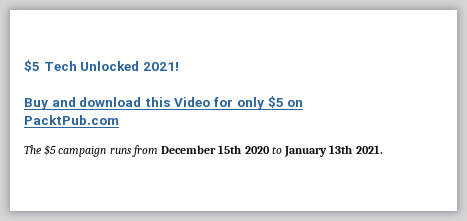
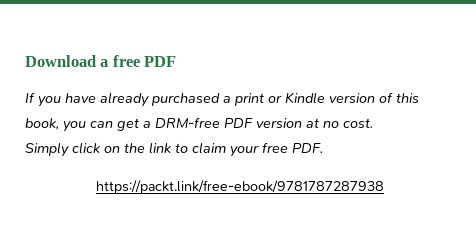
- $5 Tech Unlocked 2021!
- Buy and download this Video for only $5 on PacktPub.com
- The $5 campaign runs from December 15th 2020 to January 13th 2021.
+ Download a free PDF
+ If you have already purchased a print or Kindle version of this book, you can get a DRM-free PDF version at no cost.
+ Simply click on the link to claim your free PDF.
+ https://packt.link/free-ebook/9781787287938

